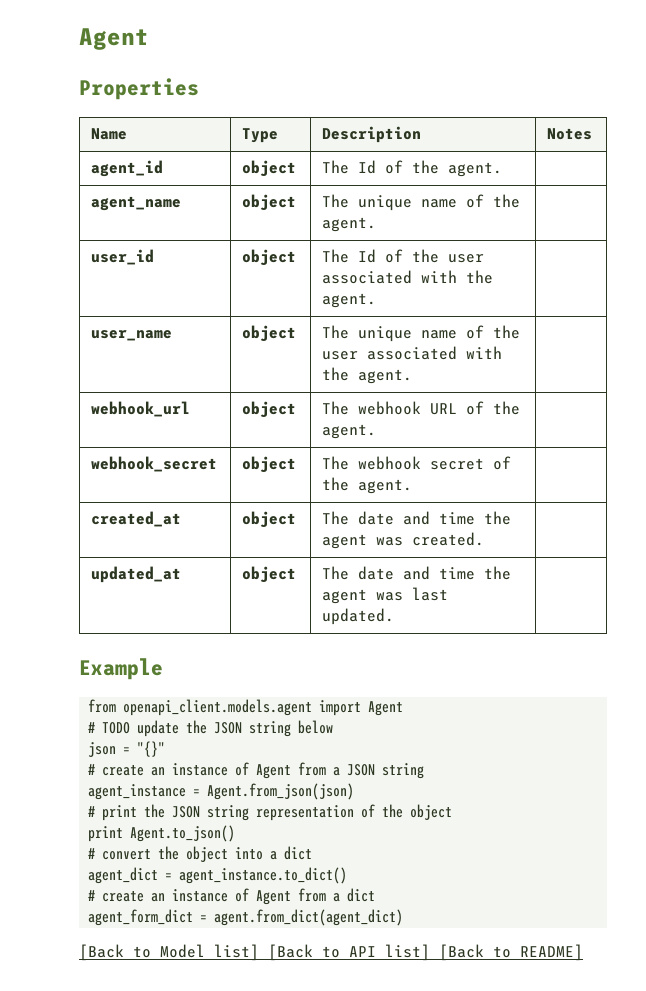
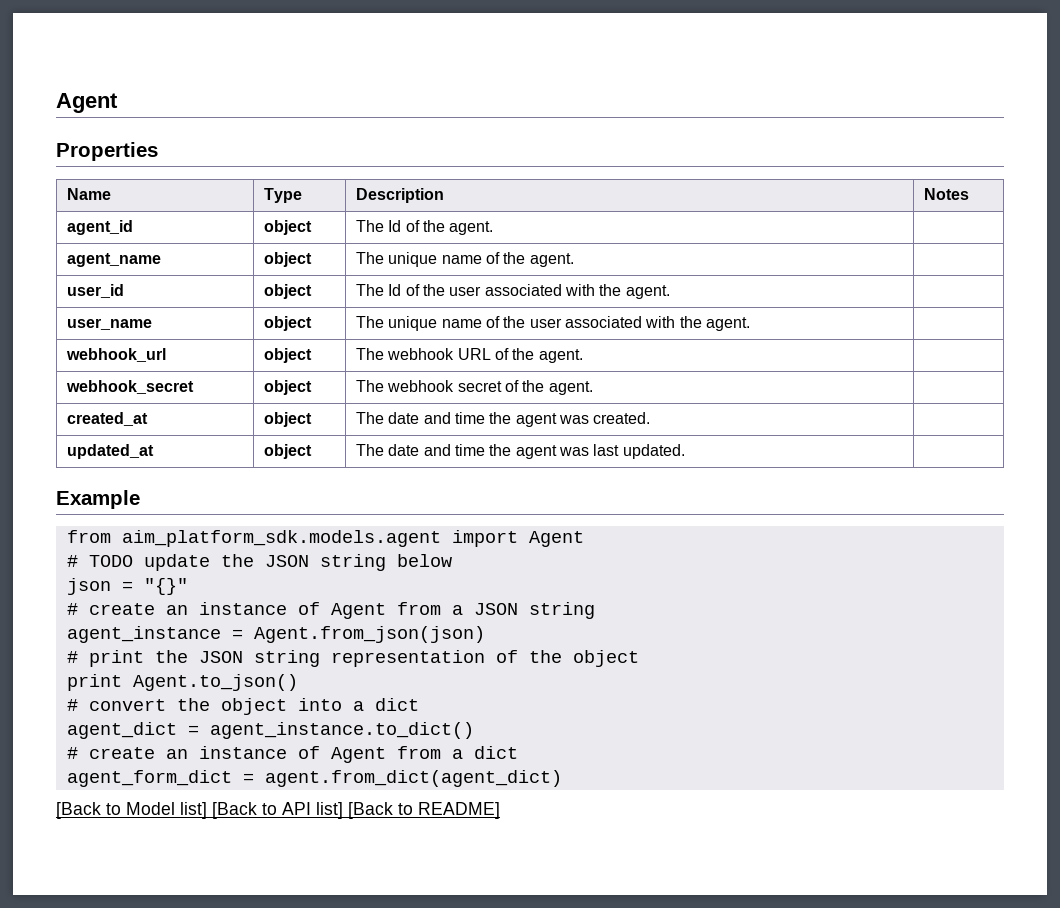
- from openapi_client.models.agent import Agent
+ from aim_platform_sdk.models.agent import Agent

